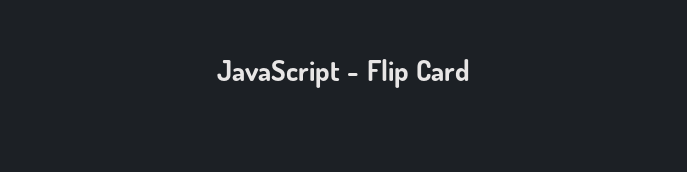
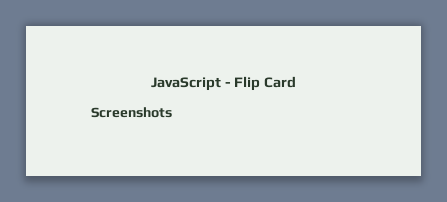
+ Screenshots

